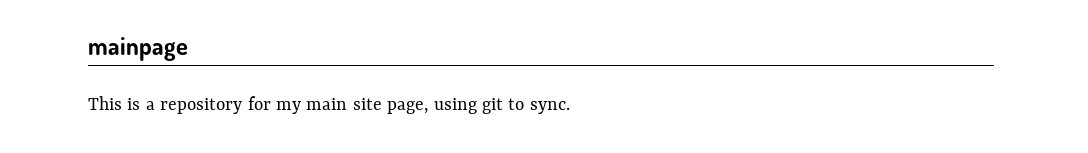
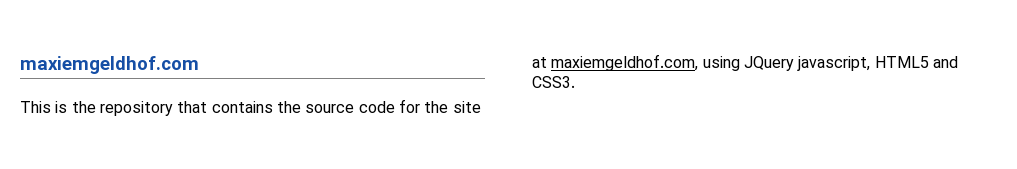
- mainpage
+ maxiemgeldhof.com
- This is a repository for my main site page, using git to sync.
+ This is the repository that contains the source code for the site at maxiemgeldhof.com, using JQuery javascript, HTML5 and CSS3.

